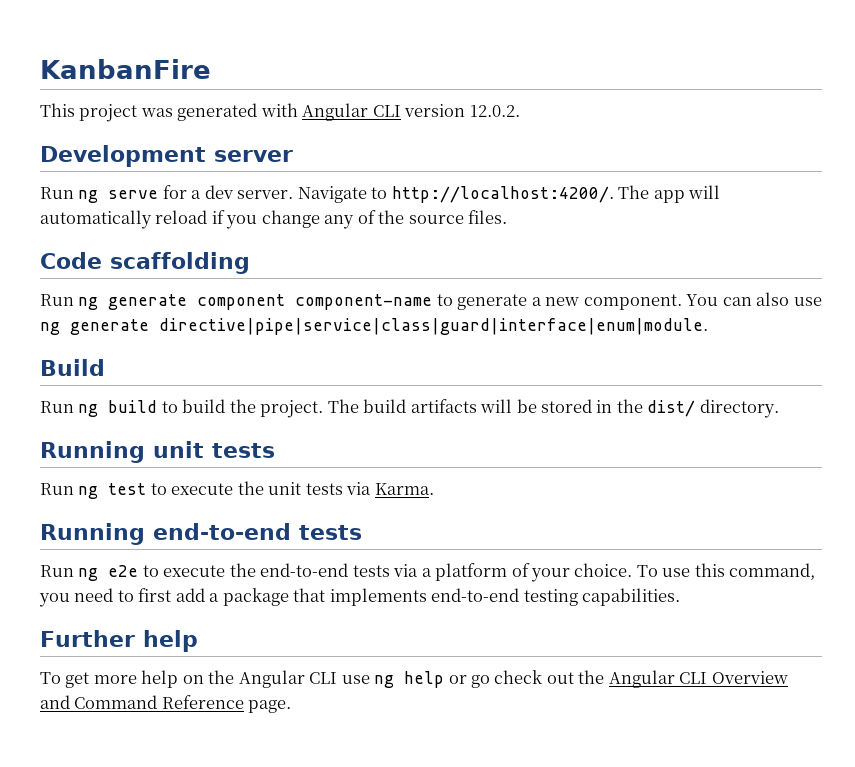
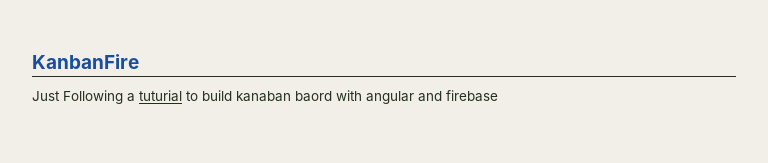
- This project was generated with Angular CLI version 12.0.2.
- Development server
- Run ng serve for a dev server. Navigate to http://localhost:4200/. The app will automatically reload if you change any of the source files.
- Code scaffolding
- Run ng generate component component-name to generate a new component. You can also use ng generate directive|pipe|service|class|guard|interface|enum|module.
- Build
- Run ng build to build the project. The build artifacts will be stored in the dist/ directory.
- Running unit tests
- Run ng test to execute the unit tests via Karma.
- Running end-to-end tests
- Run ng e2e to execute the end-to-end tests via a platform of your choice. To use this command, you need to first add a package that implements end-to-end testing capabilities.
- Further help
- To get more help on the Angular CLI use ng help or go check out the Angular CLI Overview and Command Reference page.
+ Just Following a tuturial to build kanaban baord with angular and firebase

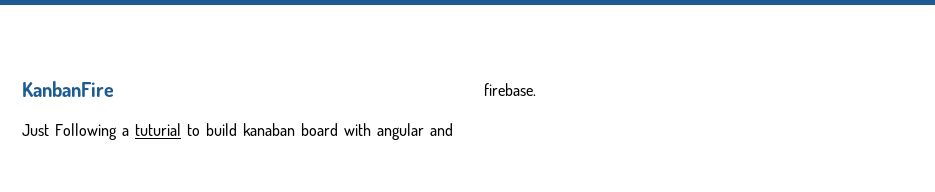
- Just Following a tuturial to build kanaban baord with angular and firebase
+ Just Following a tuturial to build kanaban board with angular and firebase.

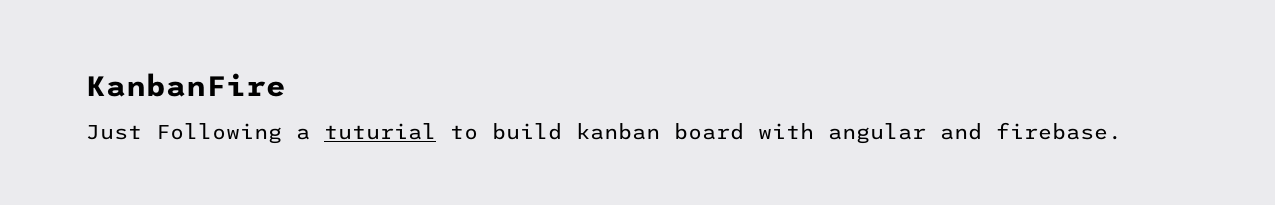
- Just Following a tuturial to build kanaban board with angular and firebase.
+ Just Following a tuturial to build kanban board with angular and firebase.

